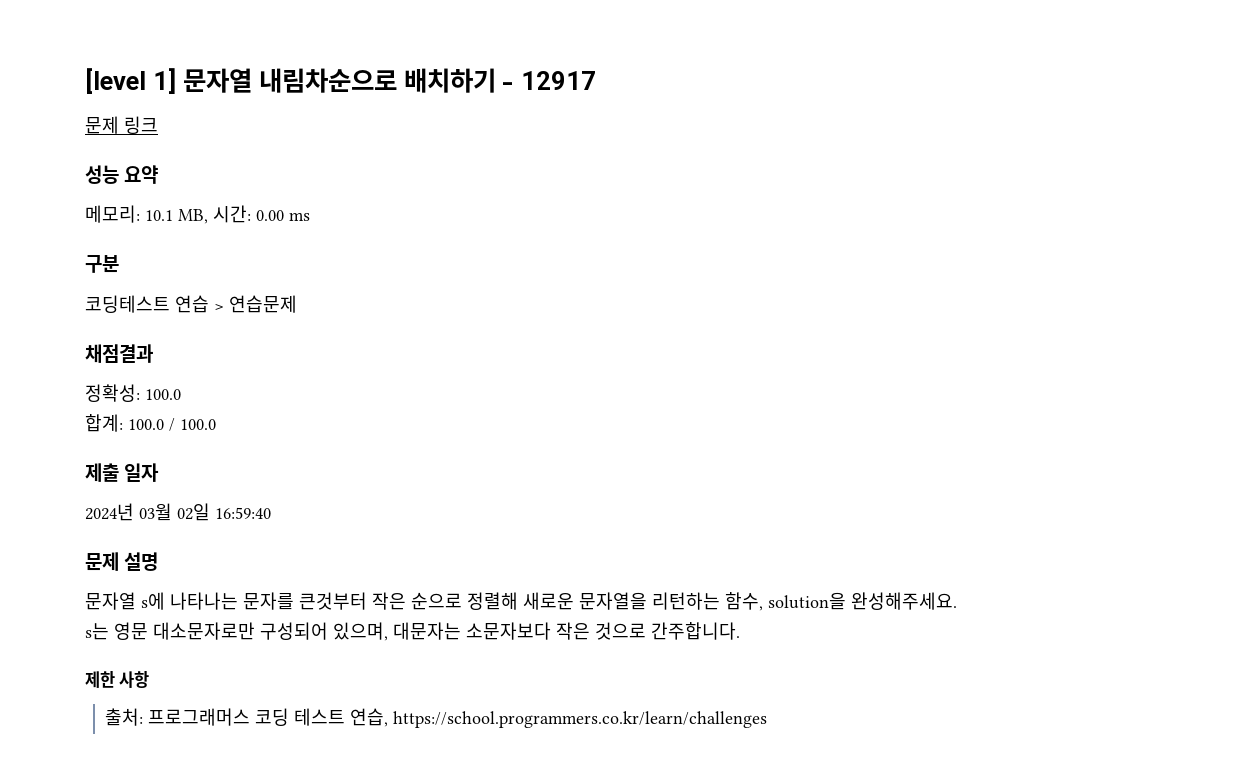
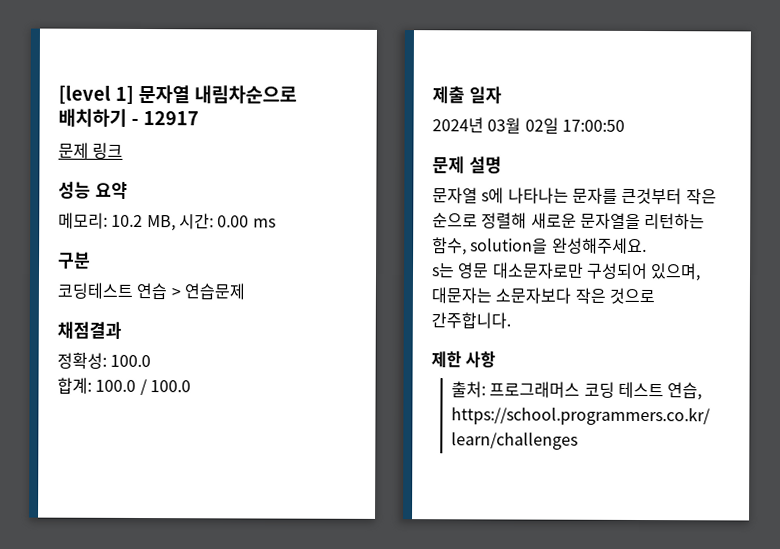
- 메모리: 10.1 MB, 시간: 0.00 ms
+ 메모리: 10.2 MB, 시간: 0.00 ms
- 2024년 03월 02일 16:59:40
+ 2024년 03월 02일 17:00:50

